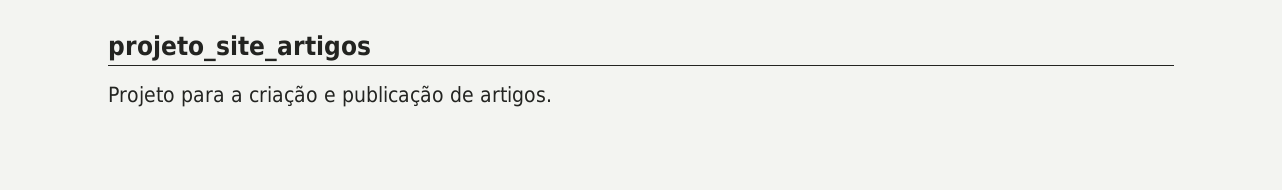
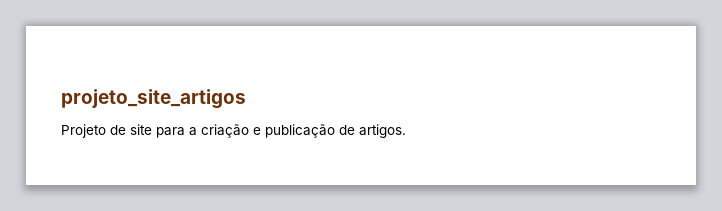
- Projeto para a criação e publicação de artigos.
+ Projeto de site para a criação e publicação de artigos.

